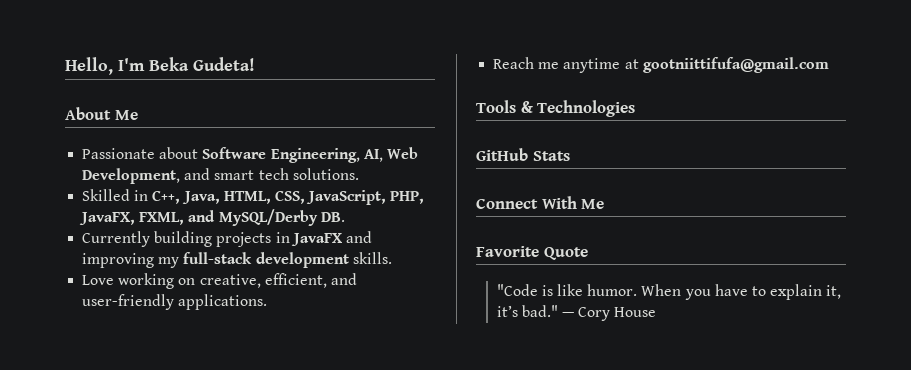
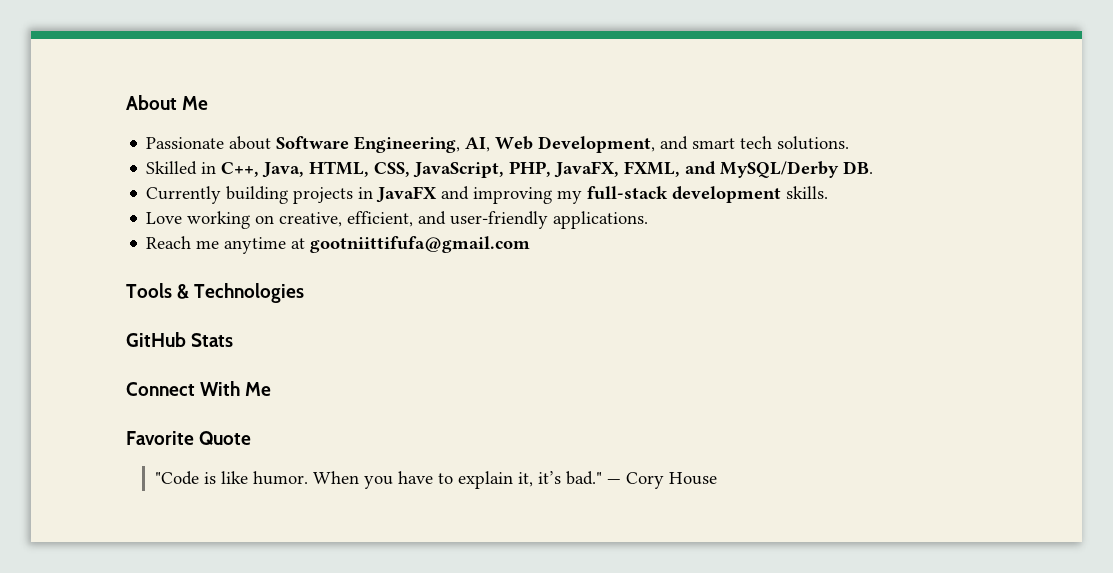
- Hello, I'm Beka Gudeta!

